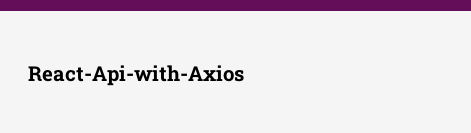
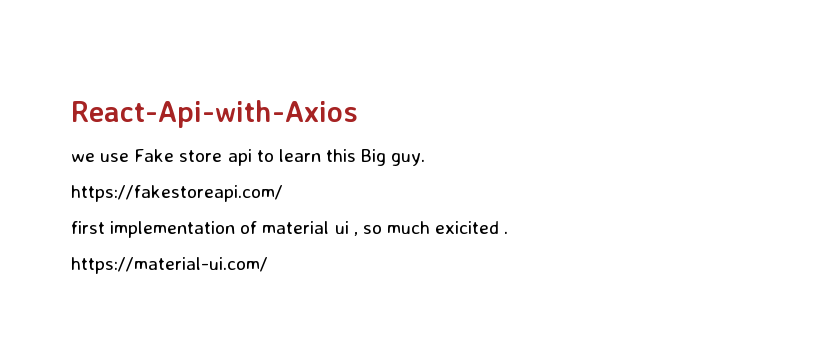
+ we use Fake store api to learn this Big guy.
+ https://fakestoreapi.com/
+ first implementation of material ui , so much exicited .
+ https://material-ui.com/

